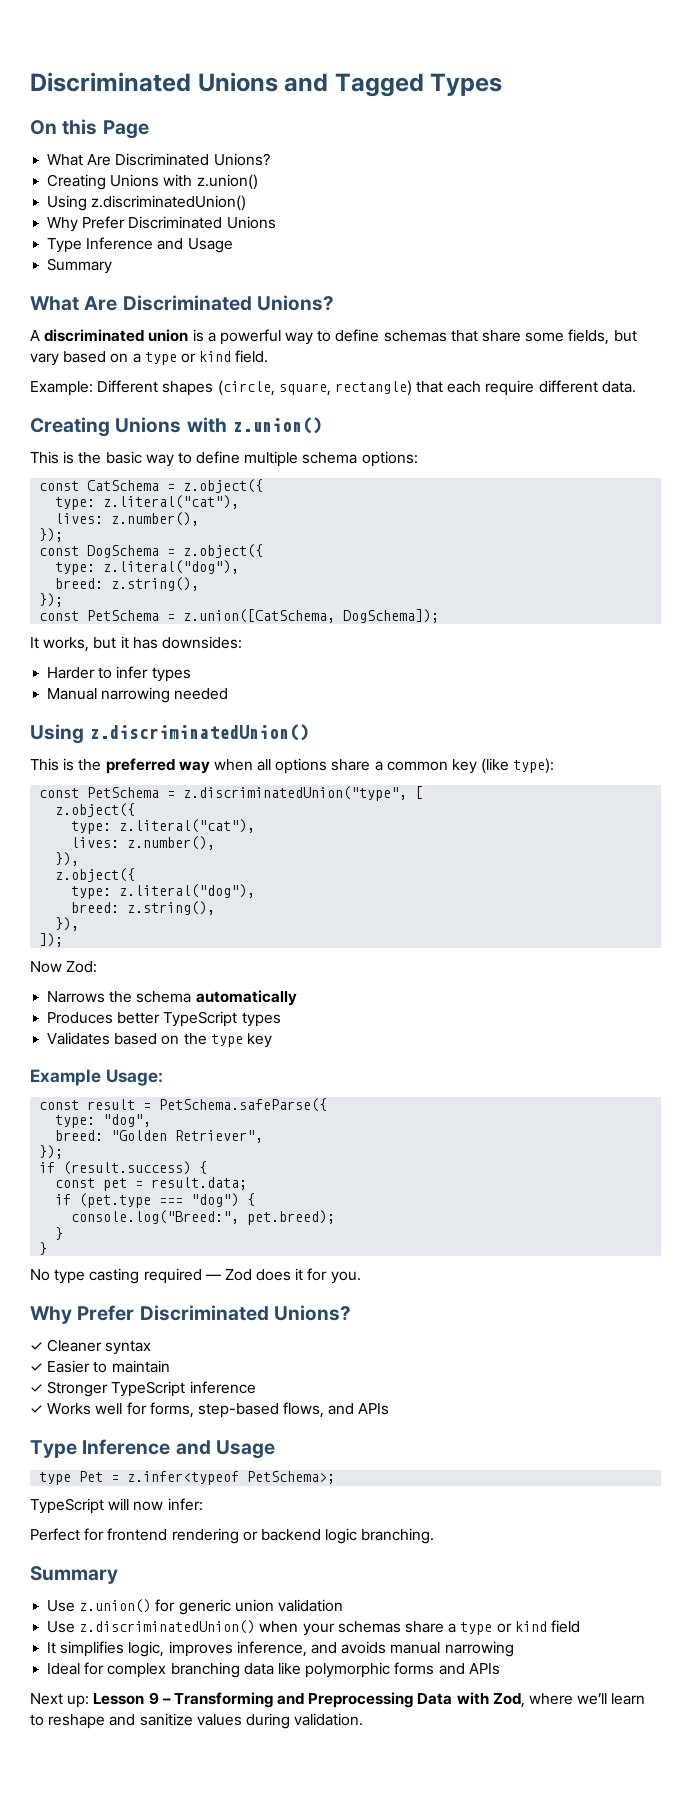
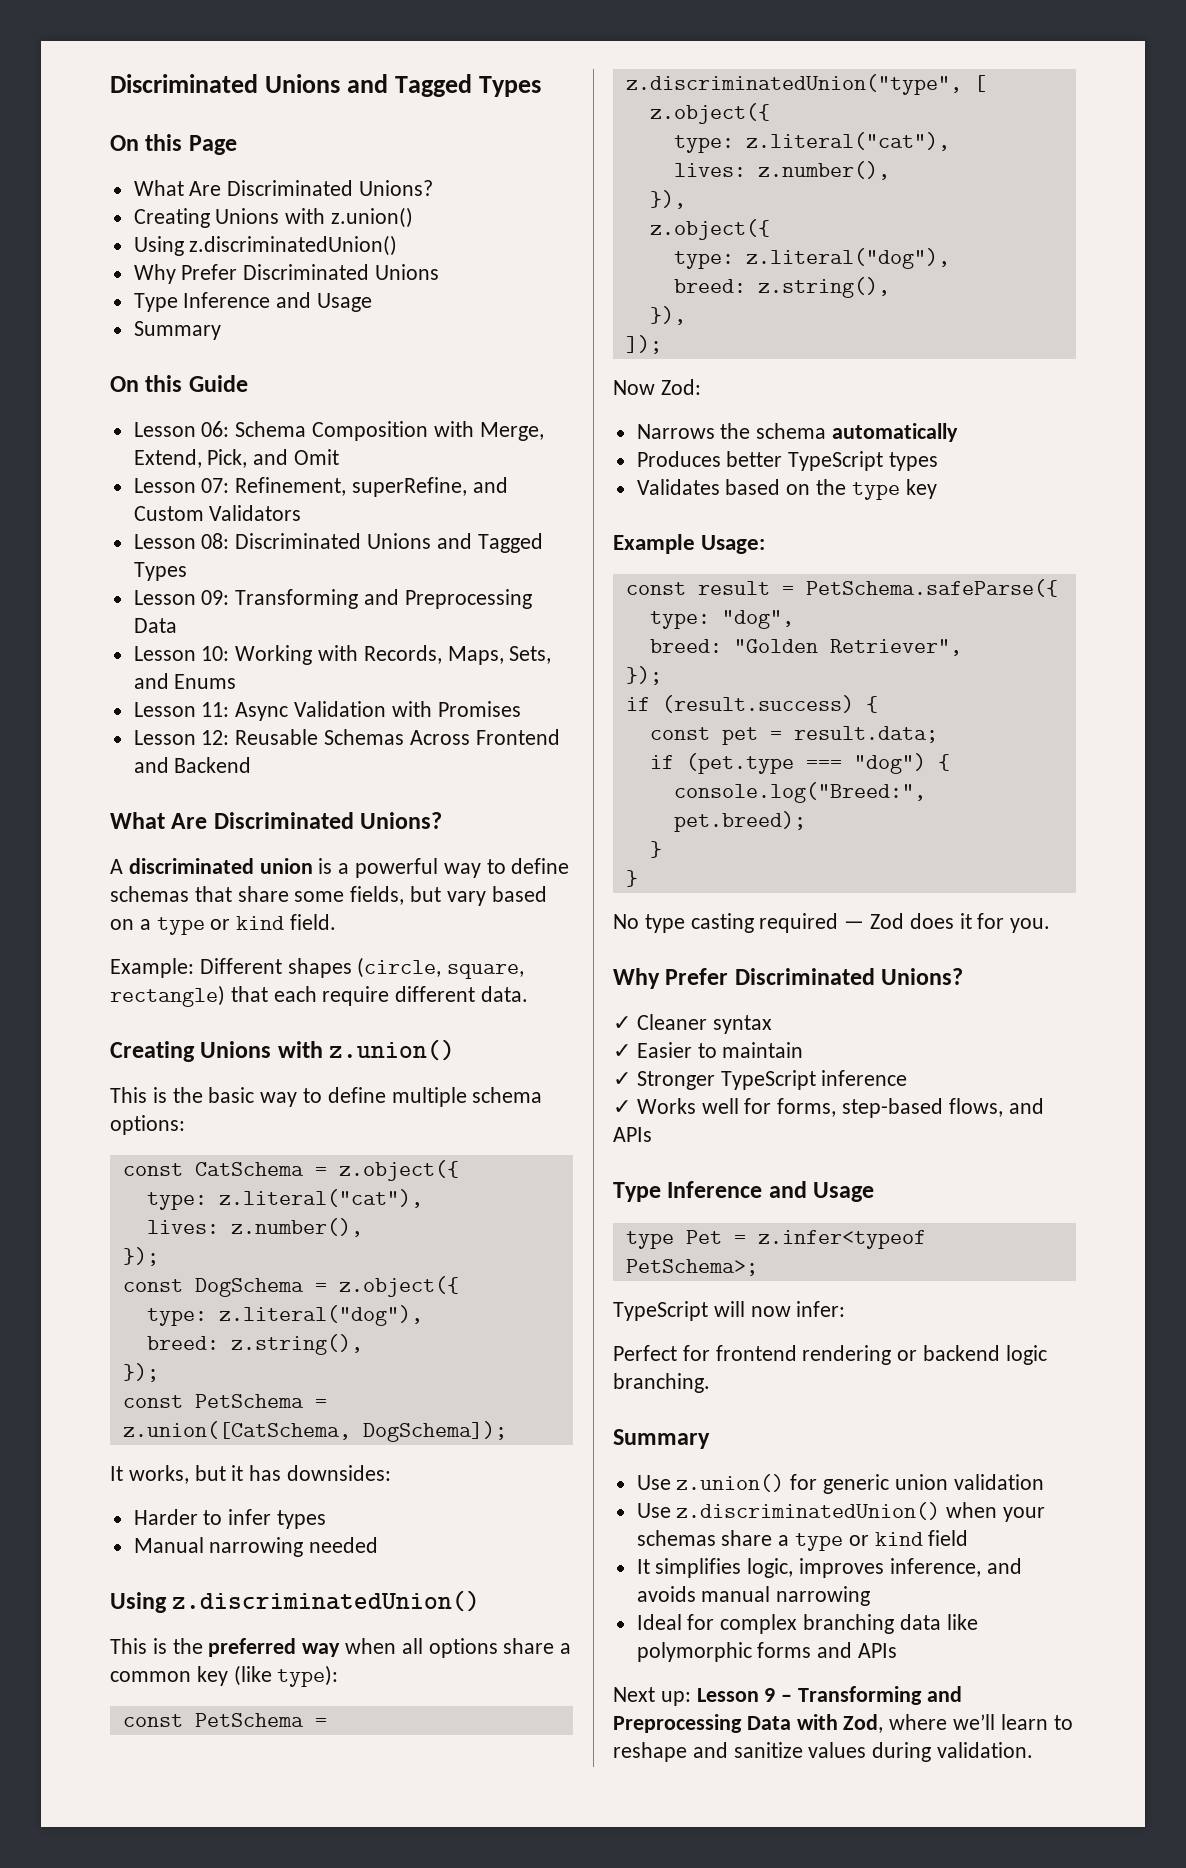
+ On this Guide
+ Lesson 06: Schema Composition with Merge, Extend, Pick, and Omit
+ Lesson 07: Refinement, superRefine, and Custom Validators
+ Lesson 08: Discriminated Unions and Tagged Types
+ Lesson 09: Transforming and Preprocessing Data
+ Lesson 10: Working with Records, Maps, Sets, and Enums
+ Lesson 11: Async Validation with Promises
+ Lesson 12: Reusable Schemas Across Frontend and Backend

